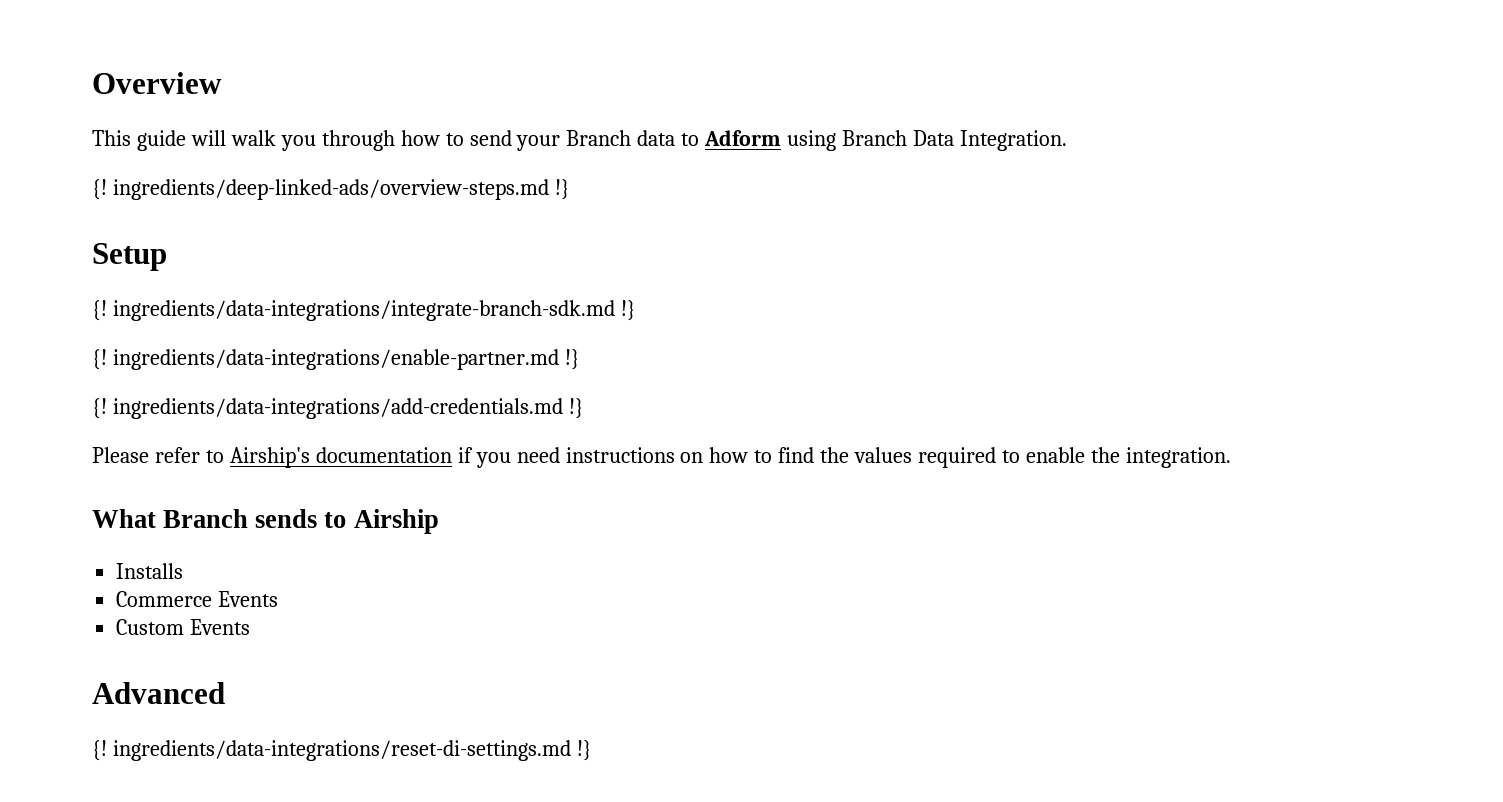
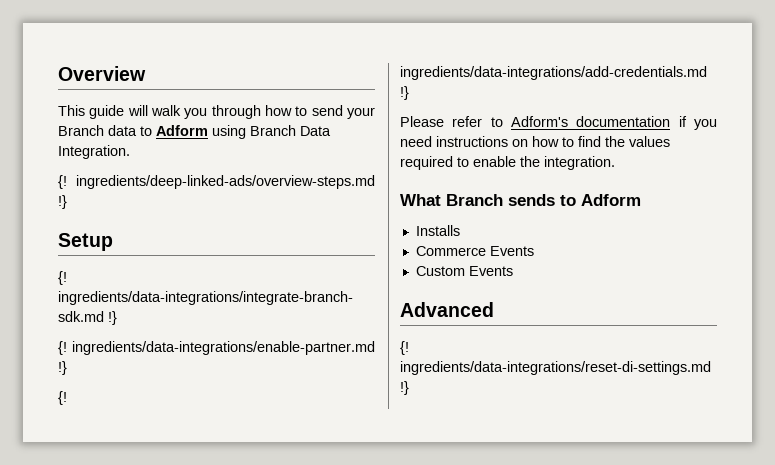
- Please refer to Airship's documentation if you need instructions on how to find the values required to enable the integration.
+ Please refer to Adform's documentation if you need instructions on how to find the values required to enable the integration.
- What Branch sends to Airship
+ What Branch sends to Adform

